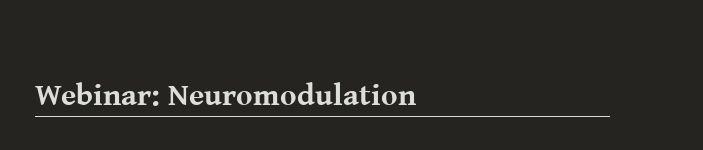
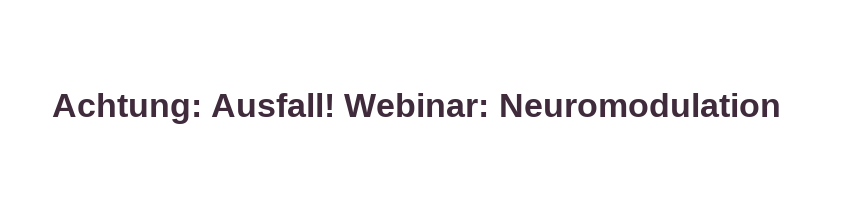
+ Achtung: Ausfall!

